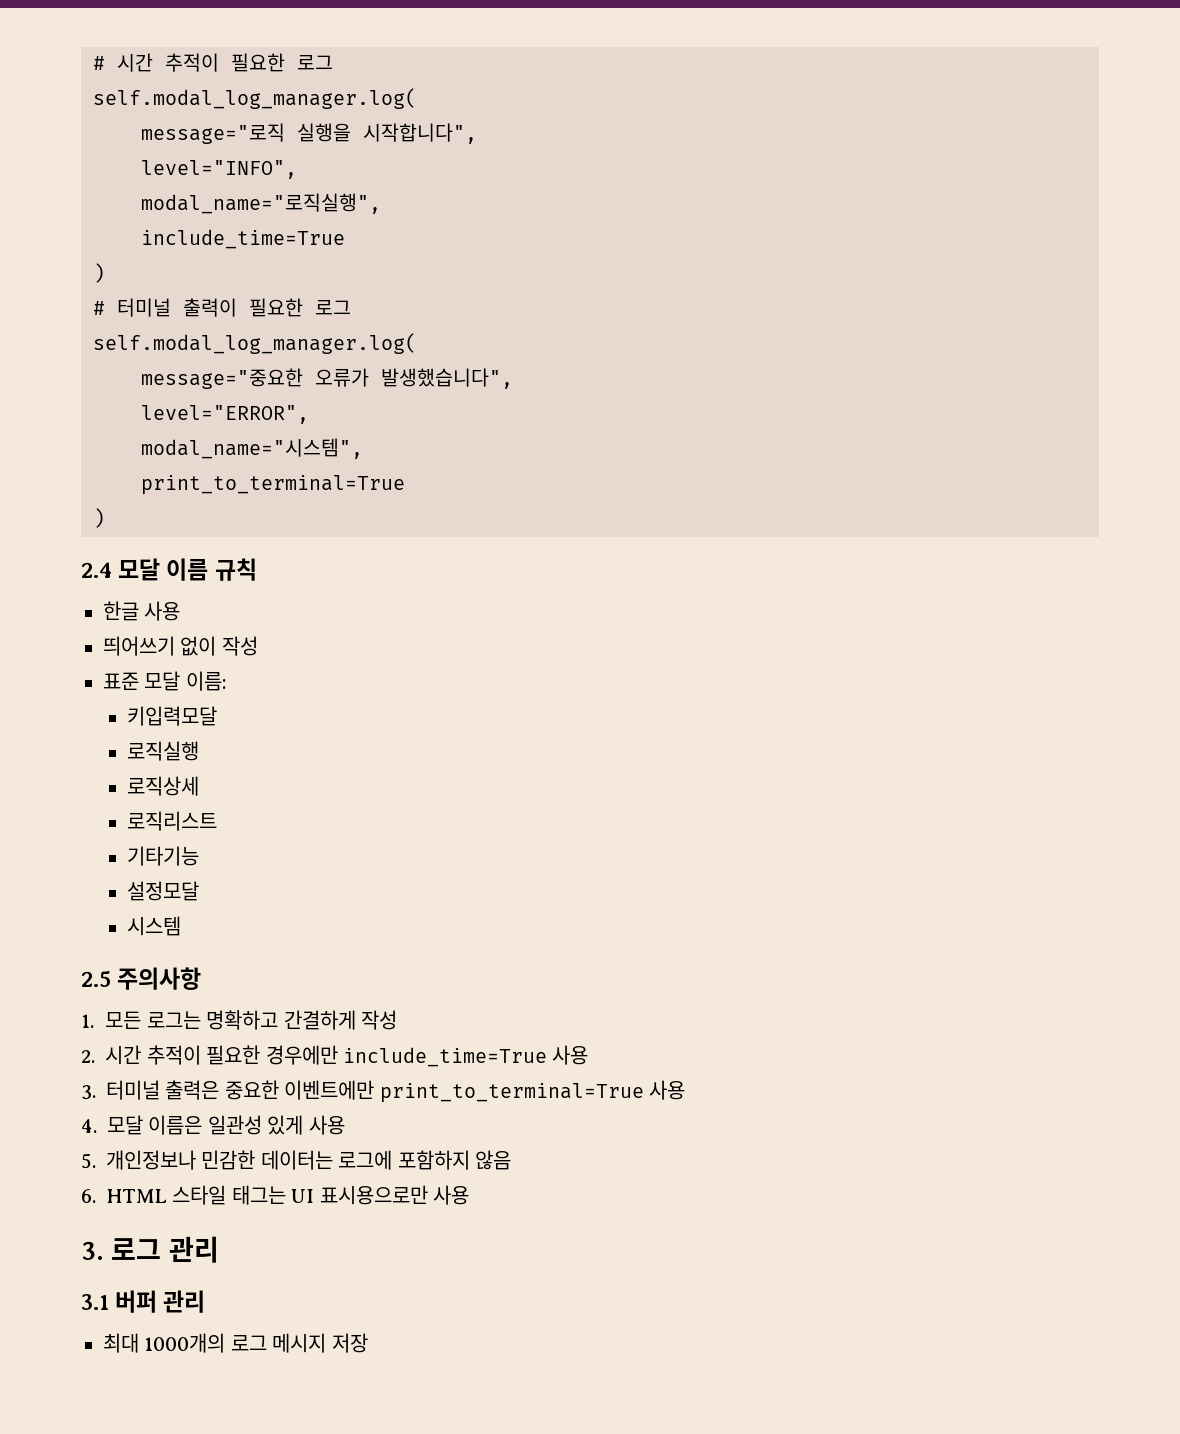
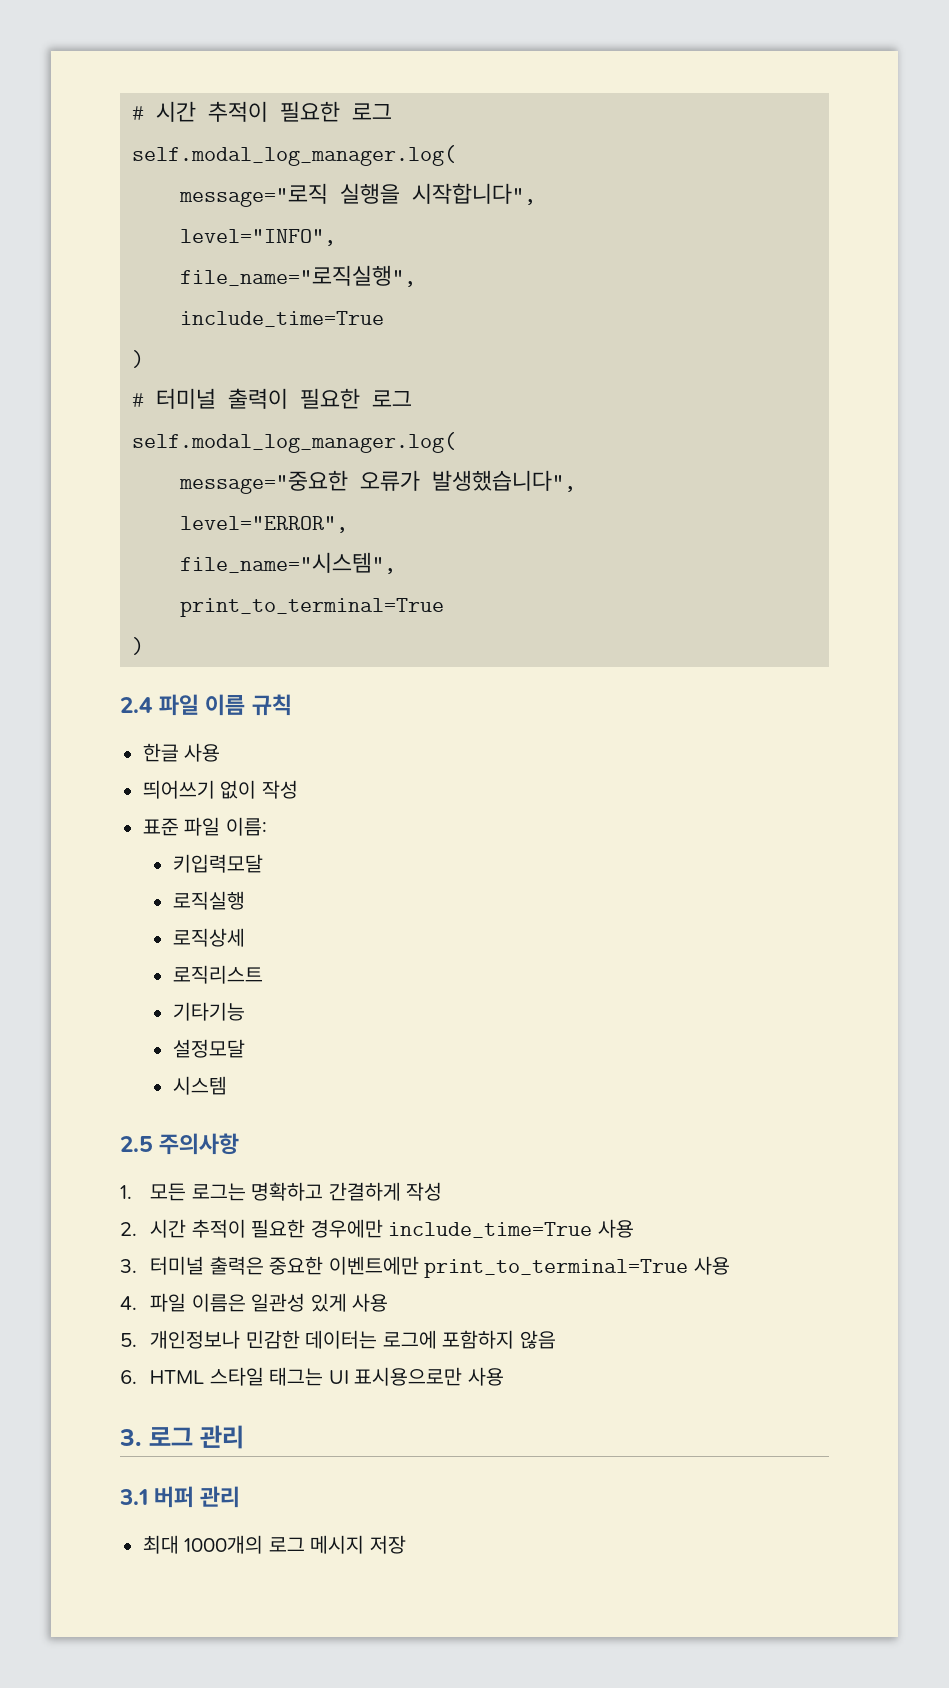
- modal_name="로직실행",
+ file_name="로직실행",
- modal_name="시스템",
+ file_name="시스템",
- 2.4 모달 이름 규칙
+ 2.4 파일 이름 규칙
- 표준 모달 이름:
+ 표준 파일 이름:
- 4. 모달 이름은 일관성 있게 사용
+ 4. 파일 이름은 일관성 있게 사용

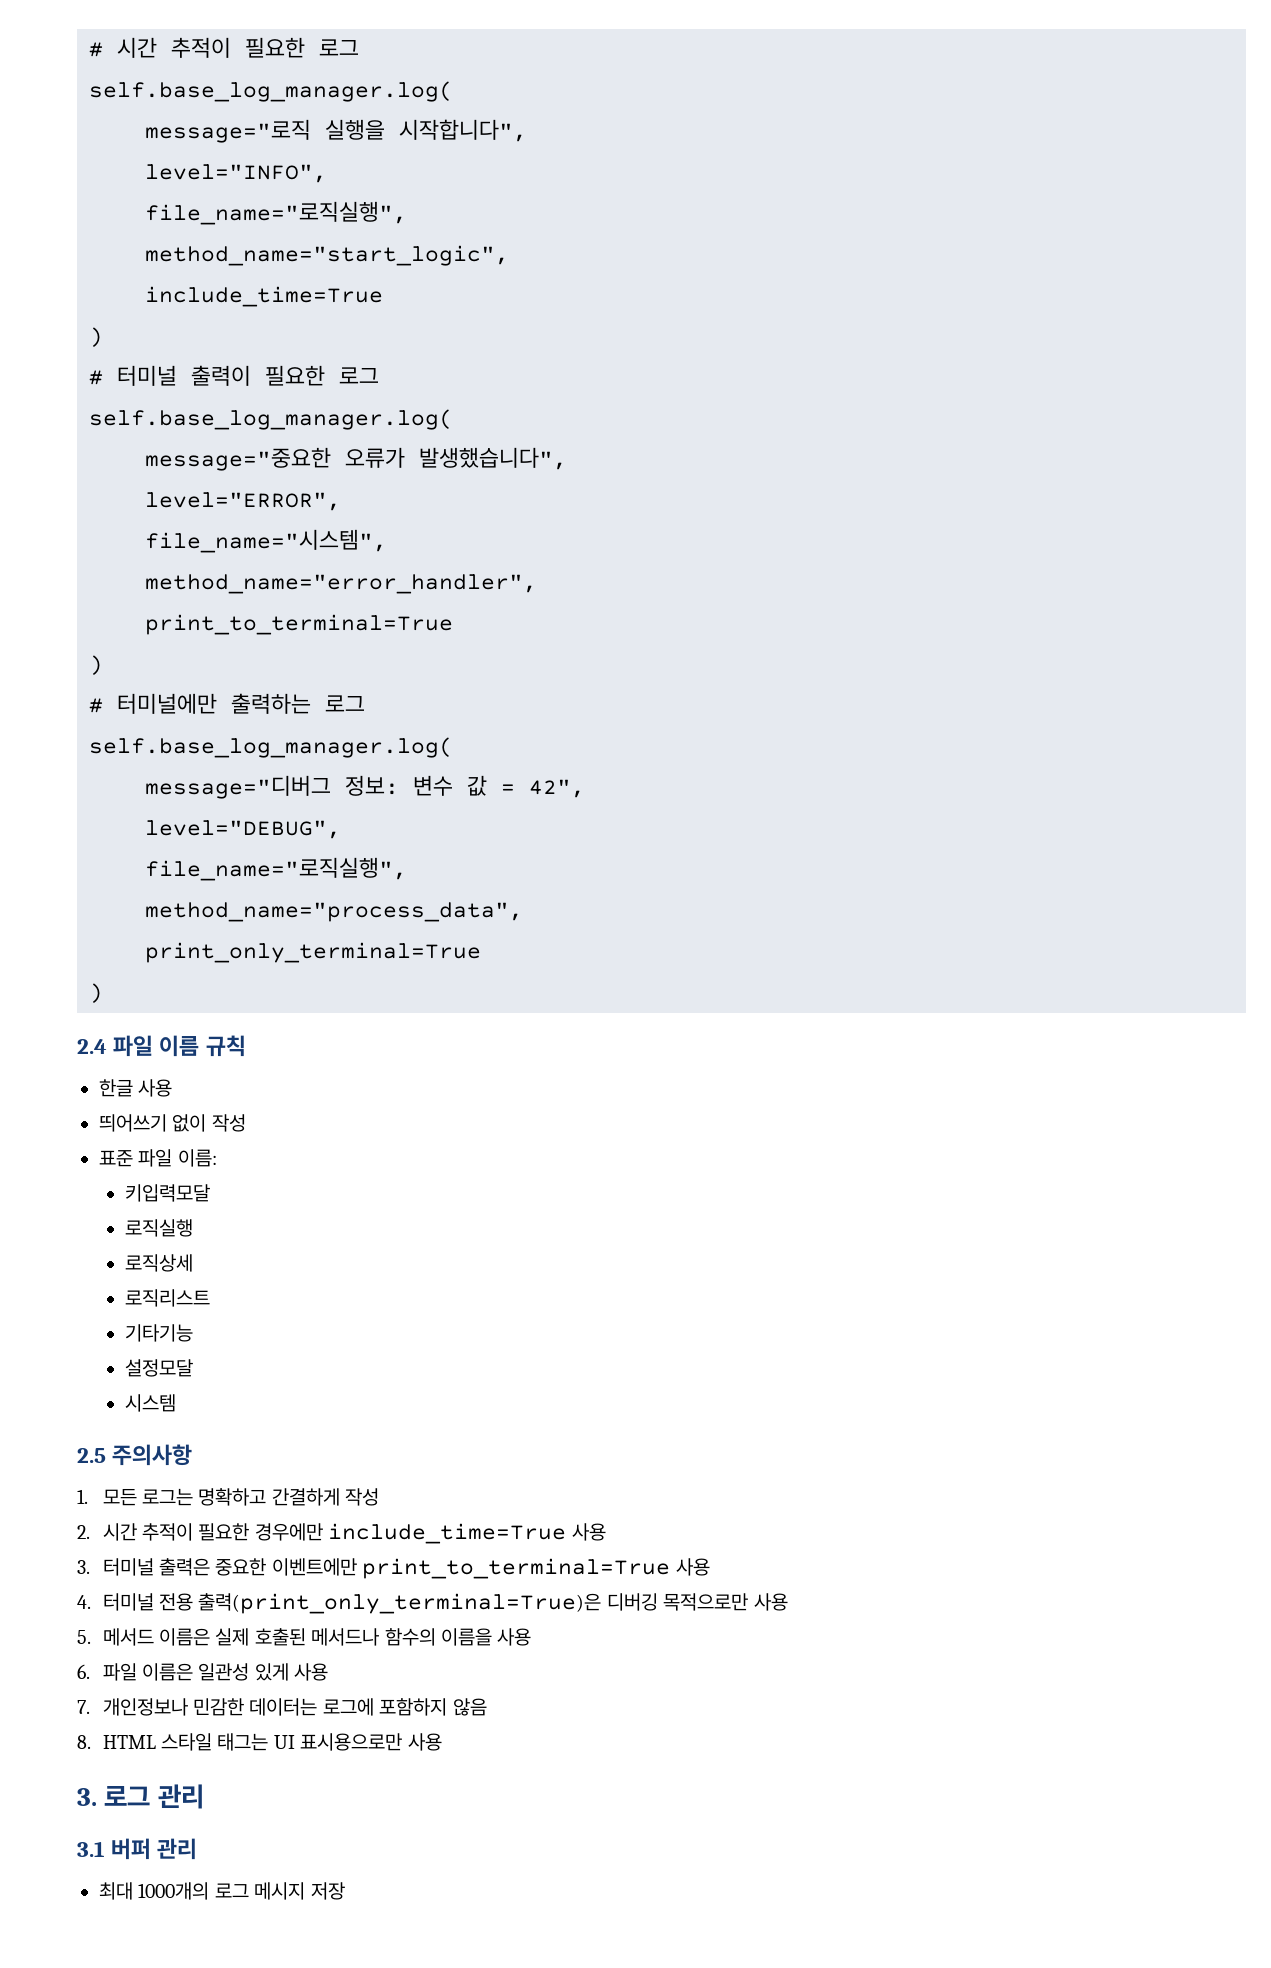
  # 시간 추적이 필요한 로그
- self.modal_log_manager.log(
+ self.base_log_manager.log(
+ method_name="start_logic",
  # 터미널 출력이 필요한 로그
- self.modal_log_manager.log(
+ self.base_log_manager.log(
+ method_name="error_handler",
+ # 터미널에만 출력하는 로그
+ self.base_log_manager.log(
+ message="디버그 정보: 변수 값 = 42",
+ level="DEBUG",
+ file_name="로직실행",
+ method_name="process_data",
+ print_only_terminal=True
+ )
- 4. 파일 이름은 일관성 있게 사용
+ 4. 터미널 전용 출력(print_only_terminal=True)은 디버깅 목적으로만 사용
+ 5. 메서드 이름은 실제 호출된 메서드나 함수의 이름을 사용
+ 6. 파일 이름은 일관성 있게 사용
- 5. 개인정보나 민감한 데이터는 로그에 포함하지 않음
+ 7. 개인정보나 민감한 데이터는 로그에 포함하지 않음
- 6. HTML 스타일 태그는 UI 표시용으로만 사용
+ 8. HTML 스타일 태그는 UI 표시용으로만 사용

